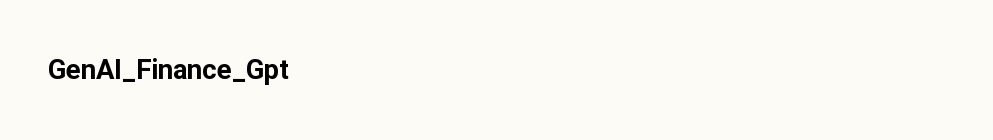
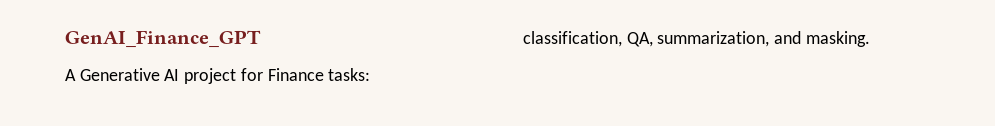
- GenAI_Finance_Gpt
+ GenAI_Finance_GPT
+ A Generative AI project for Finance tasks: classification, QA, summarization, and masking.

